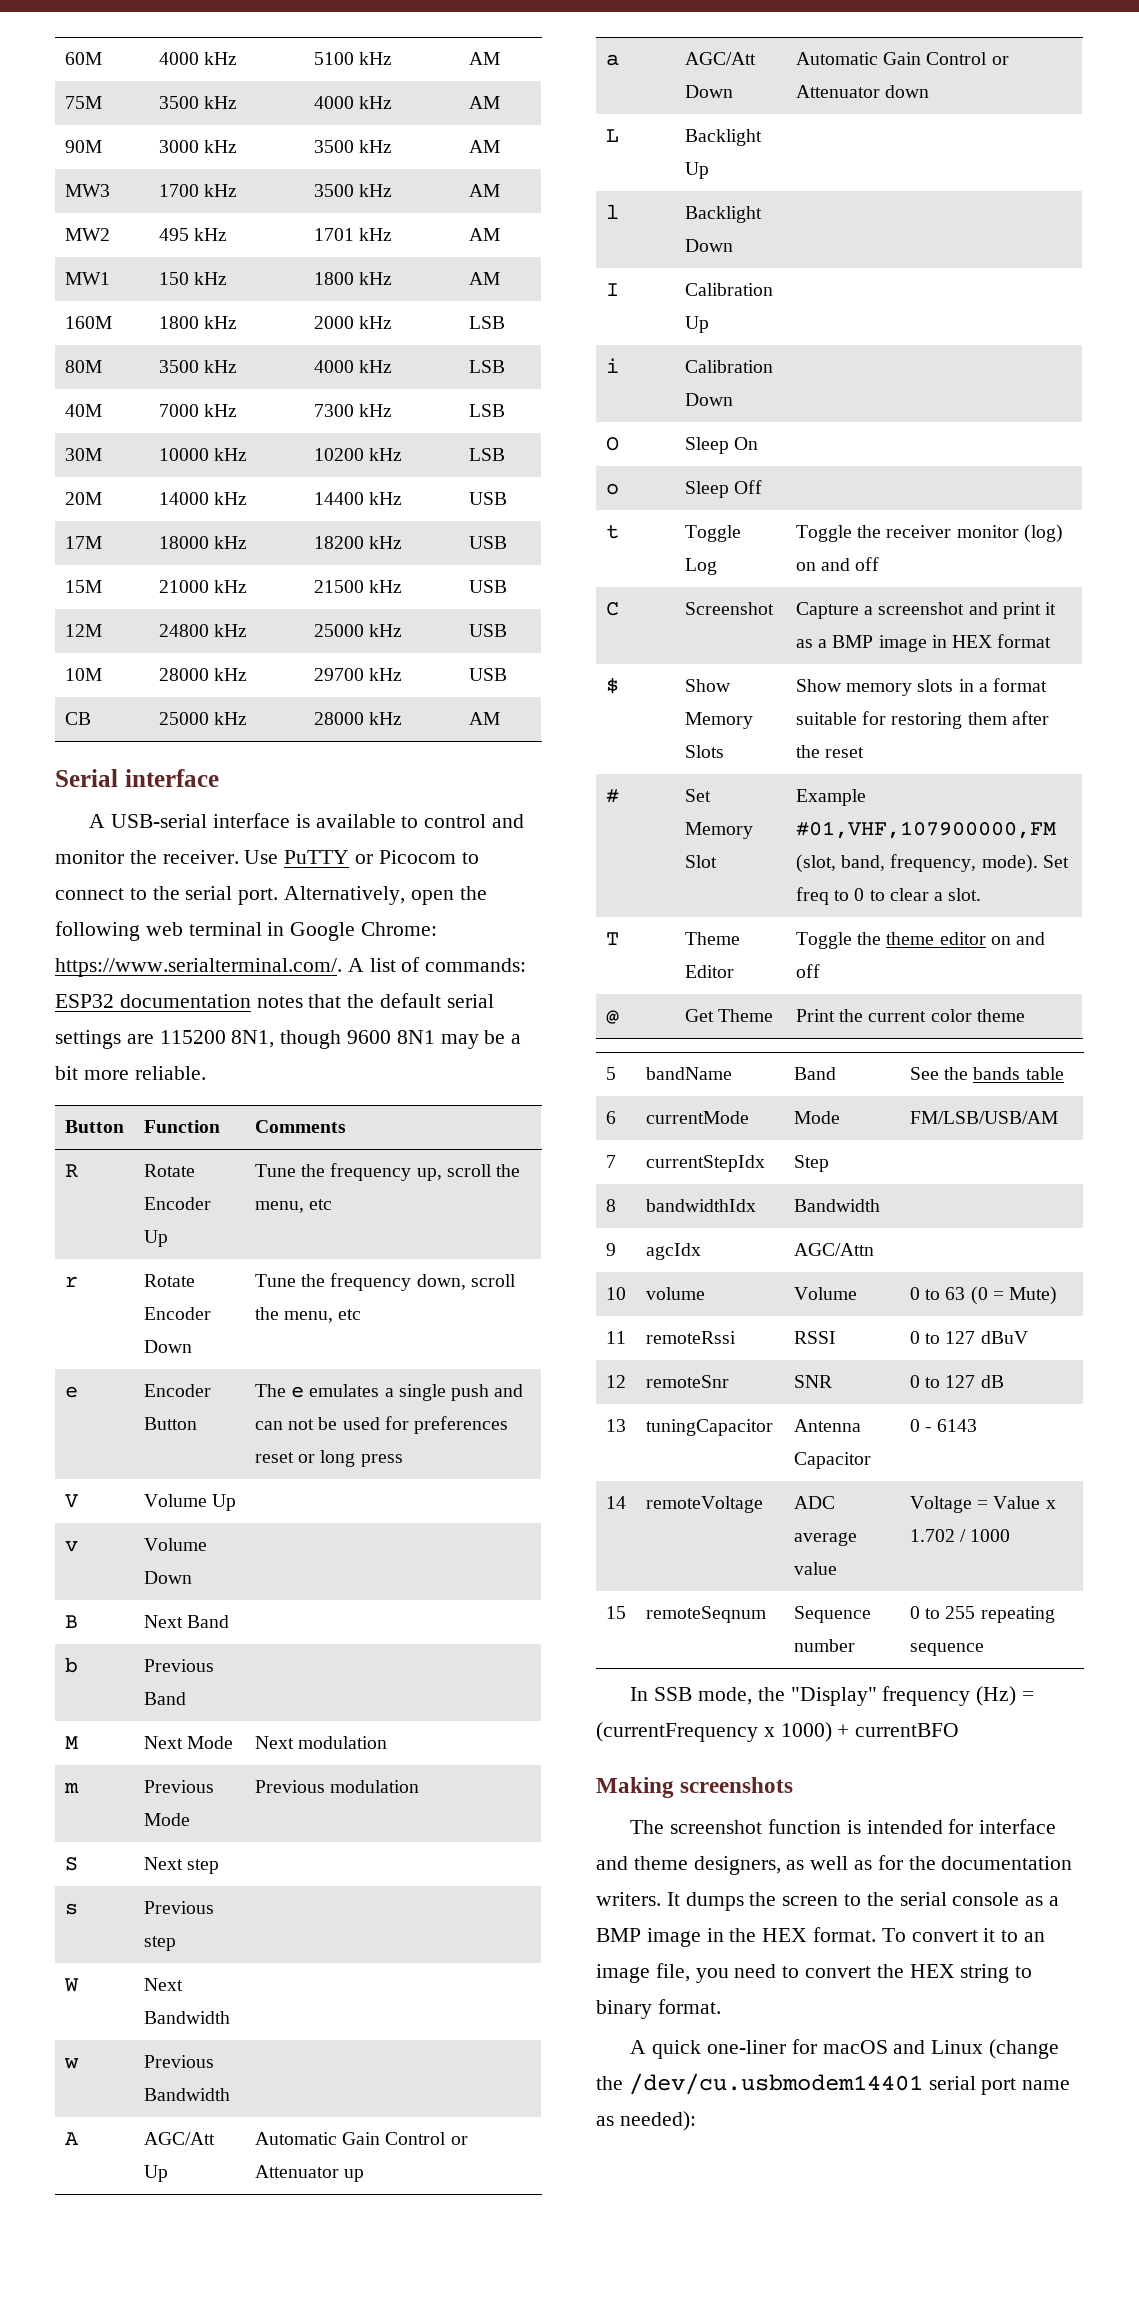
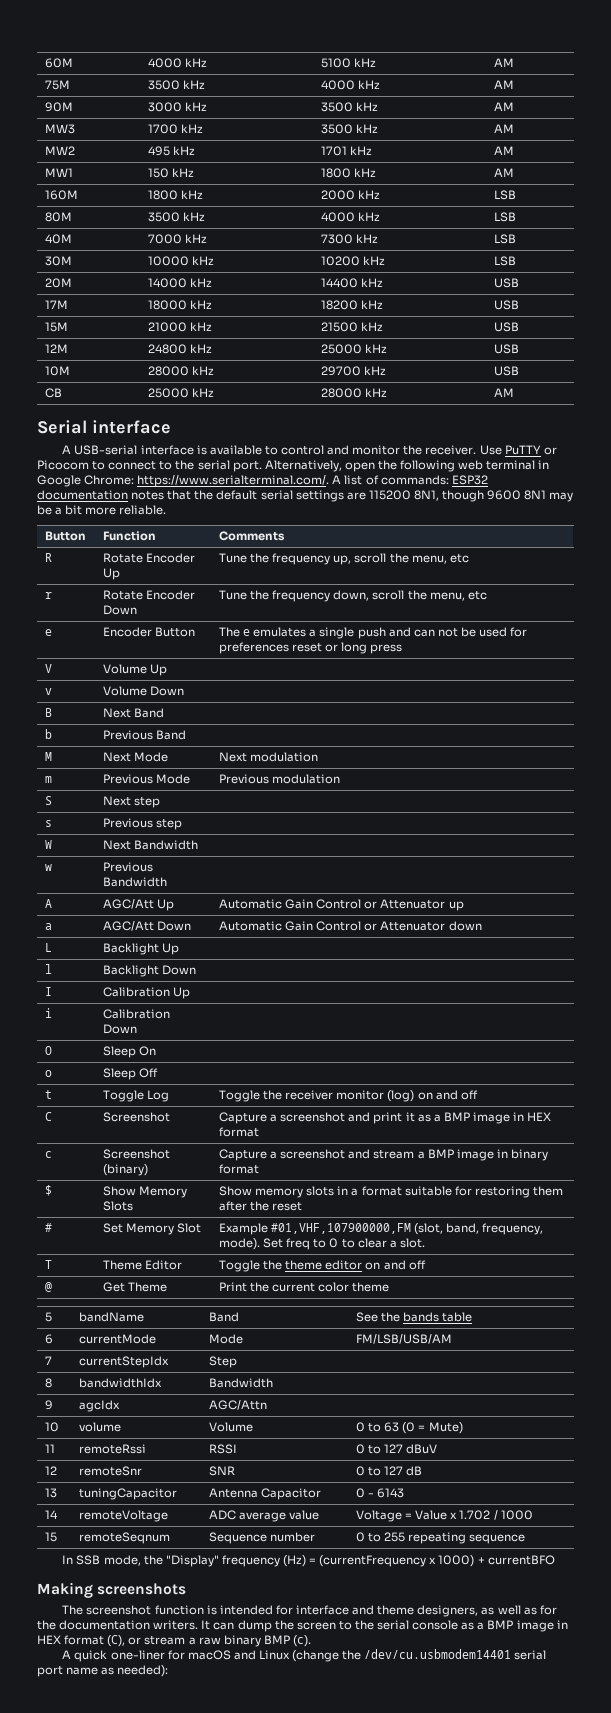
+ c | Screenshot (binary) | Capture a screenshot and stream a BMP image in binary format
- It dumps the screen to the serial console as a BMP image in the HEX format. To convert it to an image file, you need to convert the HEX string to binary format.
+ It can dump the screen to the serial console as a BMP image in HEX format (C), or stream a raw binary BMP (c).

